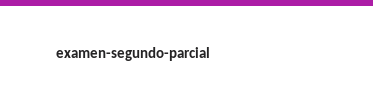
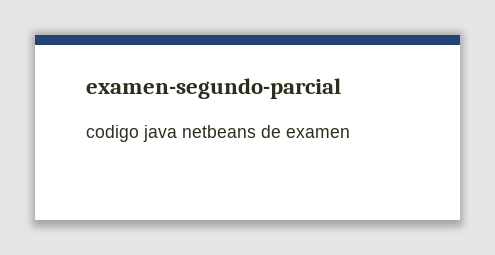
+ codigo java netbeans de examen

